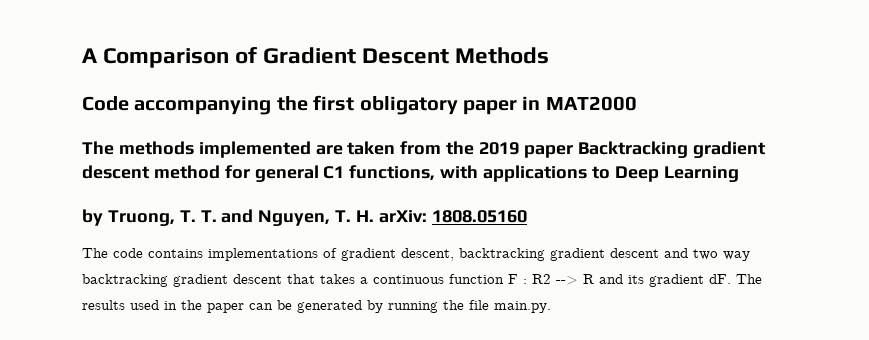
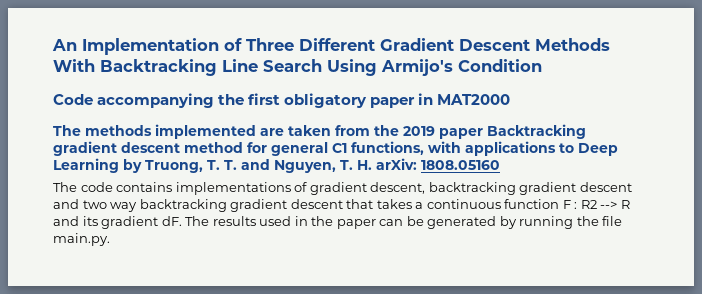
- A Comparison of Gradient Descent Methods
+ An Implementation of Three Different Gradient Descent Methods With Backtracking Line Search Using Armijo's Condition
- The methods implemented are taken from the 2019 paper Backtracking gradient descent method for general C1 functions, with applications to Deep Learning
- by Truong, T. T. and Nguyen, T. H. arXiv: 1808.05160
+ The methods implemented are taken from the 2019 paper Backtracking gradient descent method for general C1 functions, with applications to Deep Learning by Truong, T. T. and Nguyen, T. H. arXiv: 1808.05160

